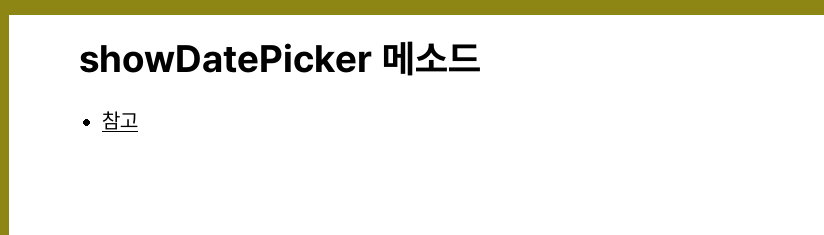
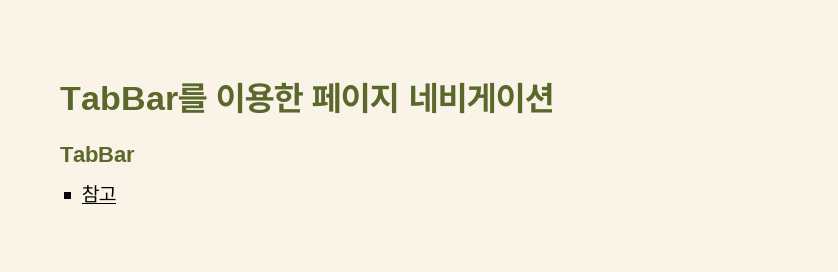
- showDatePicker 메소드
+ TabBar를 이용한 페이지 네비게이션
+ TabBar

